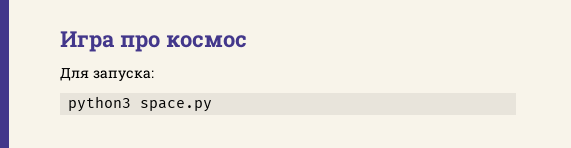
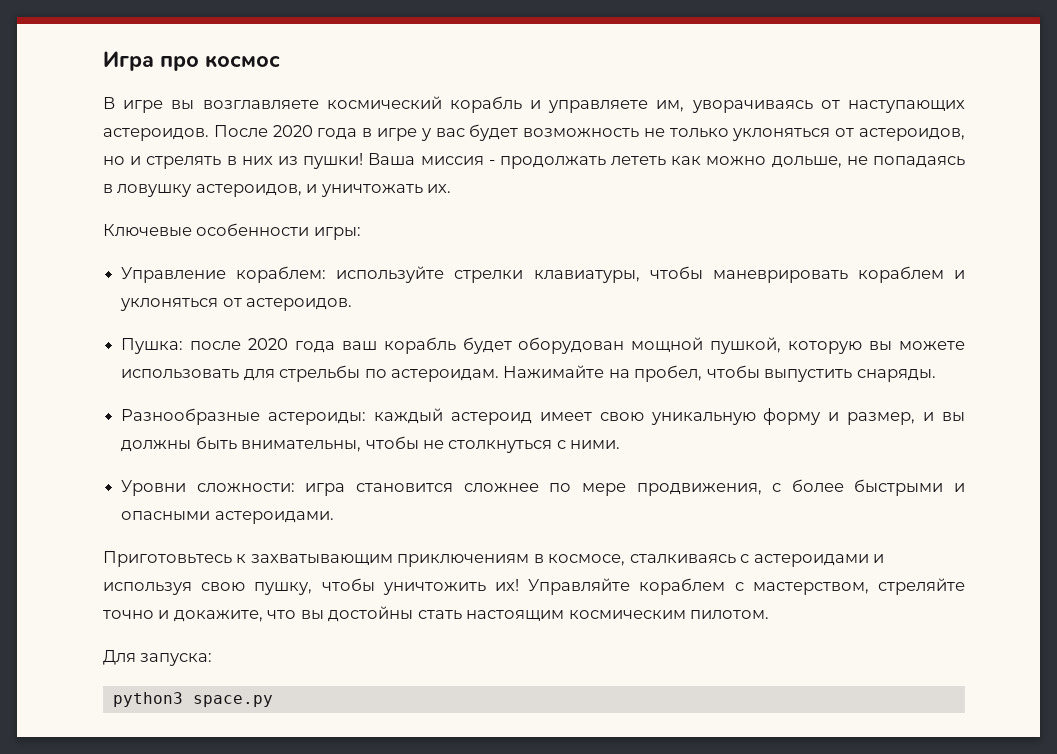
+ В игре вы возглавляете космический корабль и управляете им, уворачиваясь от наступающих астероидов. После 2020 года в игре у вас будет возможность не только уклоняться от астероидов, но и стрелять в них из пушки! Ваша миссия - продолжать лететь как можно дольше, не попадаясь в ловушку астероидов, и уничтожать их.
+ Ключевые особенности игры:
+ Управление кораблем: используйте стрелки клавиатуры, чтобы маневрировать кораблем и уклоняться от астероидов.
+ Пушка: после 2020 года ваш корабль будет оборудован мощной пушкой, которую вы можете использовать для стрельбы по астероидам. Нажимайте на пробел, чтобы выпустить снаряды.
+ Разнообразные астероиды: каждый астероид имеет свою уникальную форму и размер, и вы должны быть внимательны, чтобы не столкнуться с ними.
+ Уровни сложности: игра становится сложнее по мере продвижения, с более быстрыми и опасными астероидами.
+ Приготовьтесь к захватывающим приключениям в космосе, сталкиваясь с астероидами и используя свою пушку, чтобы уничтожить их! Управляйте кораблем с мастерством, стреляйте точно и докажите, что вы достойны стать настоящим космическим пилотом.

